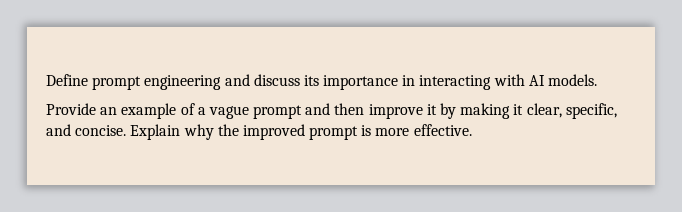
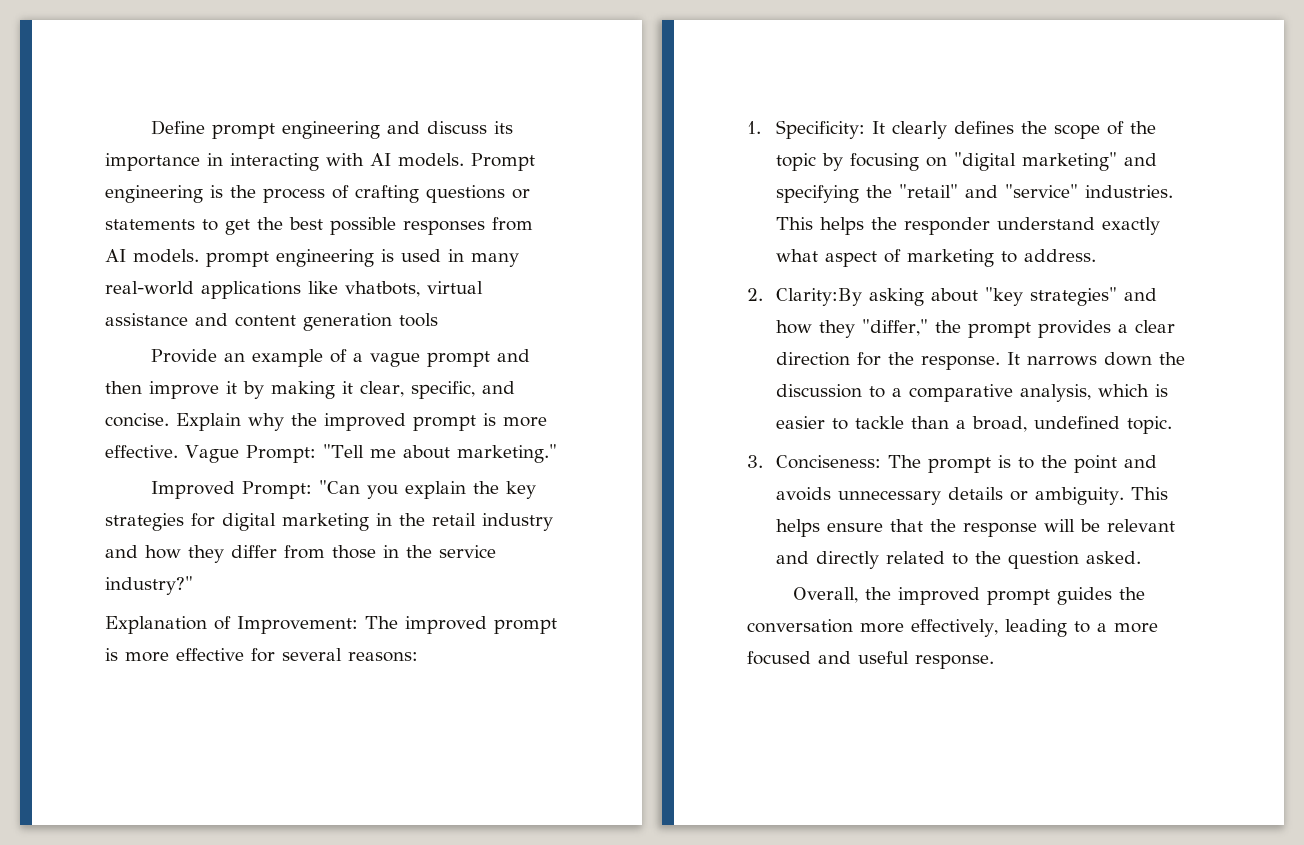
+ Prompt engineering is the process of crafting questions or statements to get the best possible responses from AI models. prompt engineering is used in many real-world applications like vhatbots, virtual assistance and content generation tools
+ Vague Prompt: "Tell me about marketing."
+ Improved Prompt: "Can you explain the key strategies for digital marketing in the retail industry and how they differ from those in the service industry?"
+ Explanation of Improvement: The improved prompt is more effective for several reasons:
+ 1. Specificity: It clearly defines the scope of the topic by focusing on "digital marketing" and specifying the "retail" and "service" industries. This helps the responder understand exactly what aspect of marketing to address.
+ 2. Clarity:By asking about "key strategies" and how they "differ," the prompt provides a clear direction for the response. It narrows down the discussion to a comparative analysis, which is easier to tackle than a broad, undefined topic.
+ 3. Conciseness: The prompt is to the point and avoids unnecessary details or ambiguity. This helps ensure that the response will be relevant and directly related to the question asked.
+ Overall, the improved prompt guides the conversation more effectively, leading to a more focused and useful response.

